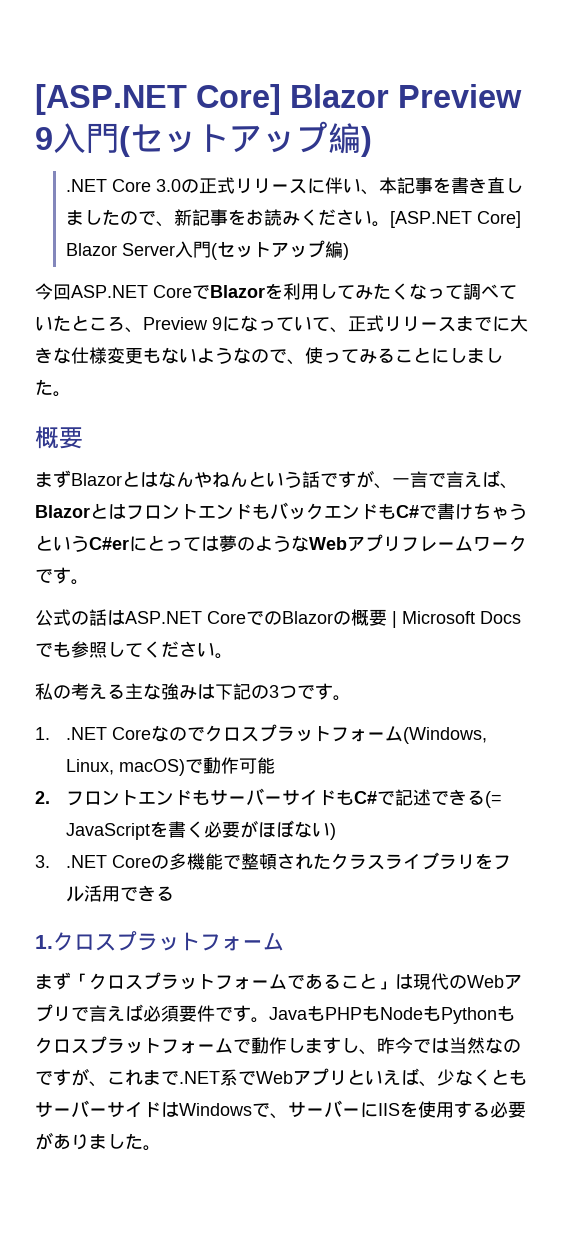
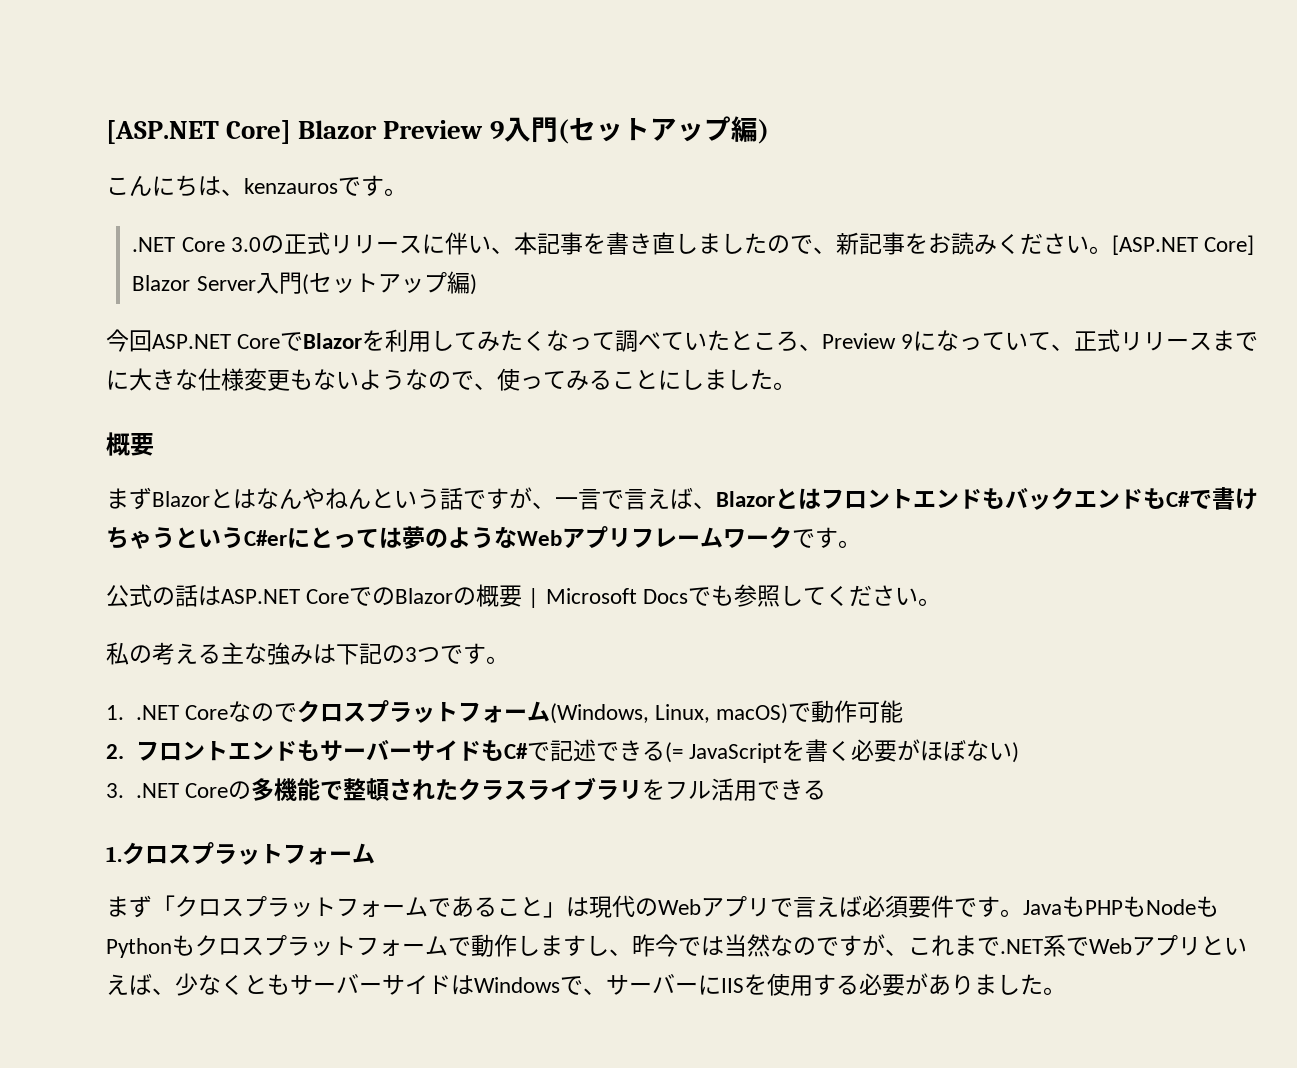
+ こんにちは、kenzaurosです。

